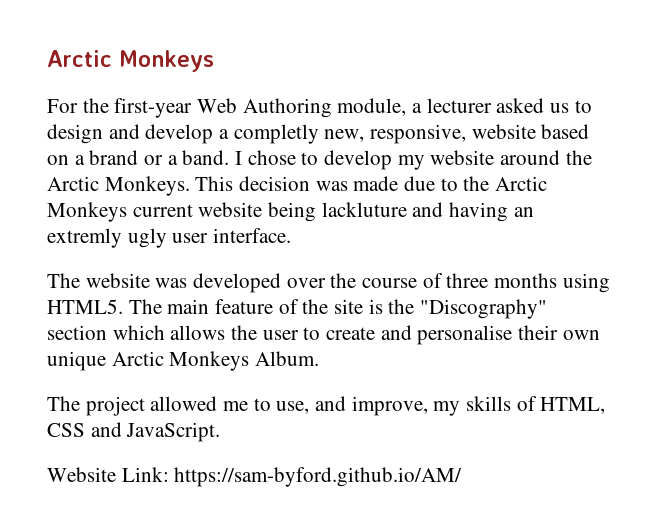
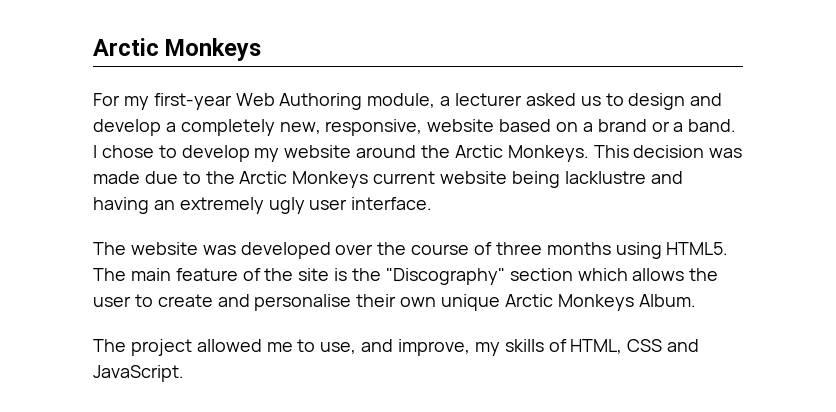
- For the first-year Web Authoring module, a lecturer asked us to design and develop a completly new, responsive, website based on a brand or a band.
+ For my first-year Web Authoring module, a lecturer asked us to design and develop a completely new, responsive, website based on a brand or a band.
- This decision was made due to the Arctic Monkeys current website being lackluture and having an extremly ugly user interface.
+ This decision was made due to the Arctic Monkeys current website being lacklustre and having an extremely ugly user interface.
- Website Link: https://sam-byford.github.io/AM/

